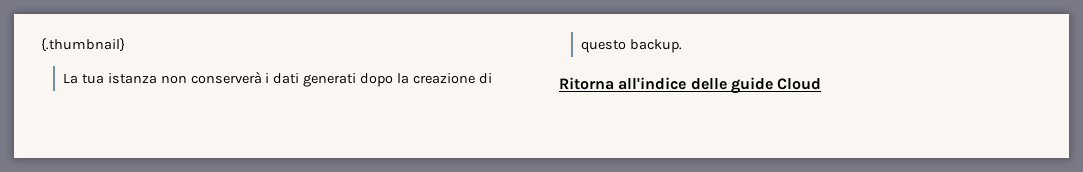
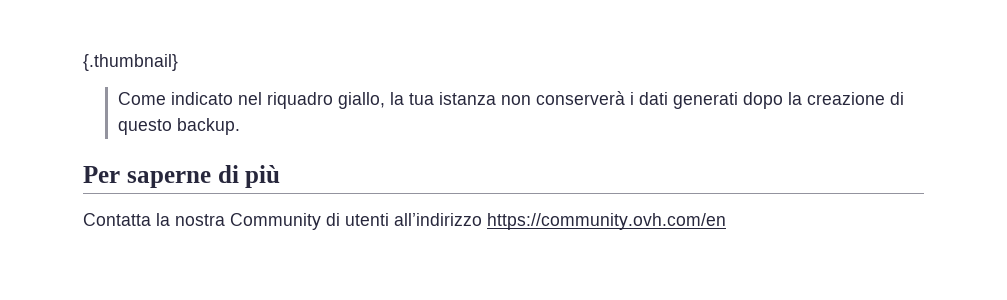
- La tua istanza non conserverà i dati generati dopo la creazione di questo backup.
+ Come indicato nel riquadro giallo, la tua istanza non conserverà i dati generati dopo la creazione di questo backup.
- Ritorna all'indice delle guide Cloud
+ Per saperne di più
+ Contatta la nostra Community di utenti all’indirizzo https://community.ovh.com/en

